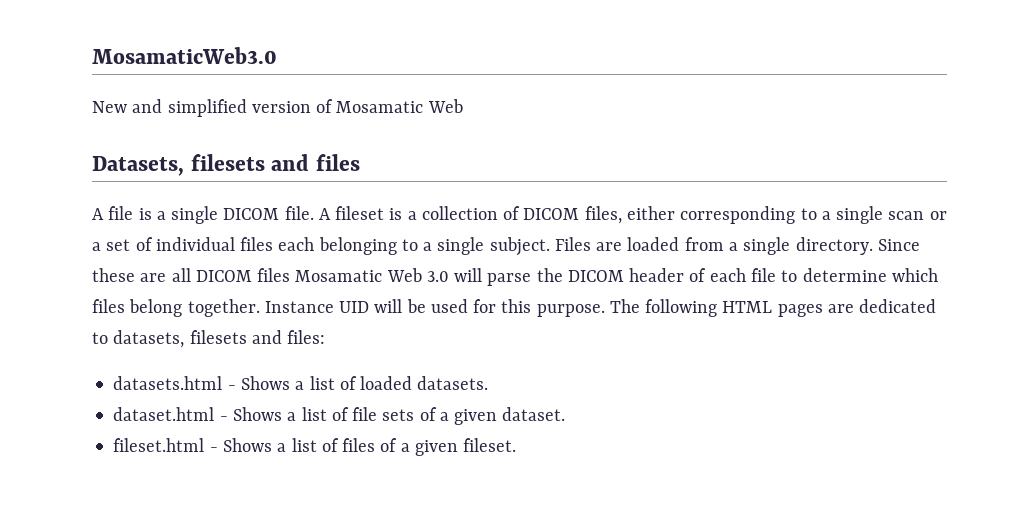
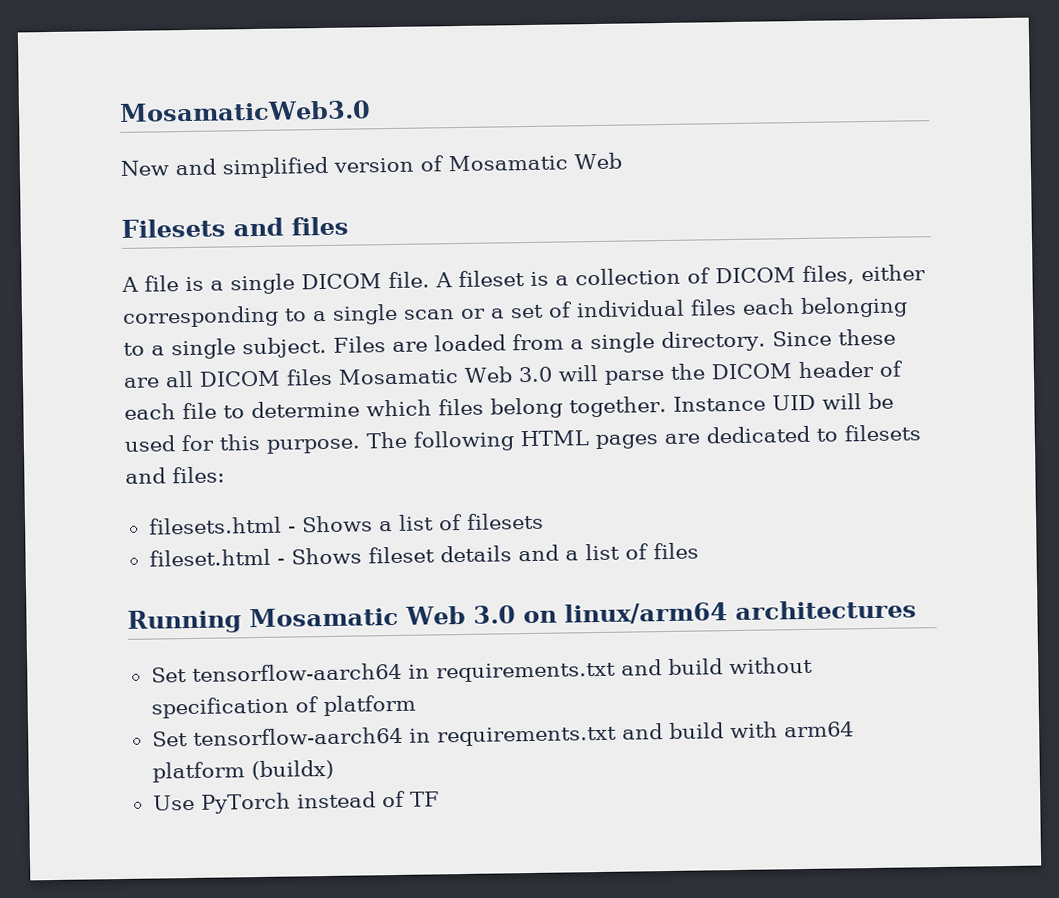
- Datasets, filesets and files
+ Filesets and files
- The following HTML pages are dedicated to datasets, filesets and files:
+ The following HTML pages are dedicated to filesets and files:
- datasets.html - Shows a list of loaded datasets.
- dataset.html - Shows a list of file sets of a given dataset.
+ filesets.html - Shows a list of filesets
- fileset.html - Shows a list of files of a given fileset.
+ fileset.html - Shows fileset details and a list of files
+ Running Mosamatic Web 3.0 on linux/arm64 architectures
+ Set tensorflow-aarch64 in requirements.txt and build without specification of platform
+ Set tensorflow-aarch64 in requirements.txt and build with arm64 platform (buildx)
+ Use PyTorch instead of TF

